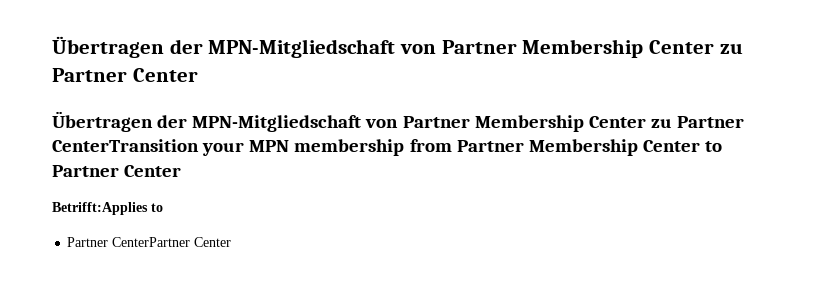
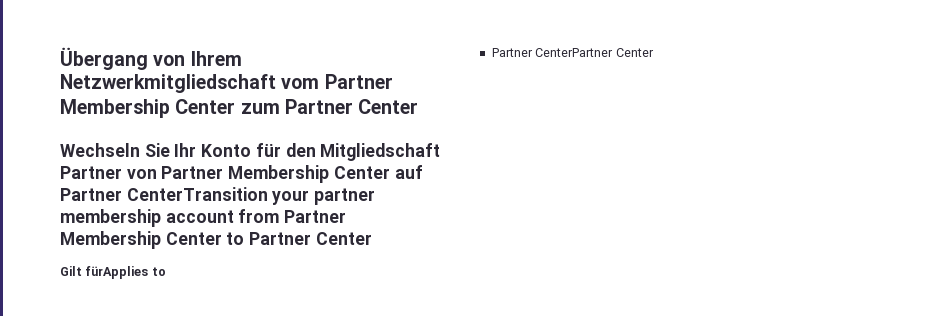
- Übertragen der MPN-Mitgliedschaft von Partner Membership Center zu Partner Center
- Übertragen der MPN-Mitgliedschaft von Partner Membership Center zu Partner CenterTransition your MPN membership from Partner Membership Center to Partner Center
+ Übergang von Ihrem Netzwerkmitgliedschaft vom Partner Membership Center zum Partner Center
+ Wechseln Sie Ihr Konto für den Mitgliedschaft Partner von Partner Membership Center auf Partner CenterTransition your partner membership account from Partner Membership Center to Partner Center
- Betrifft:Applies to
+ Gilt fürApplies to

